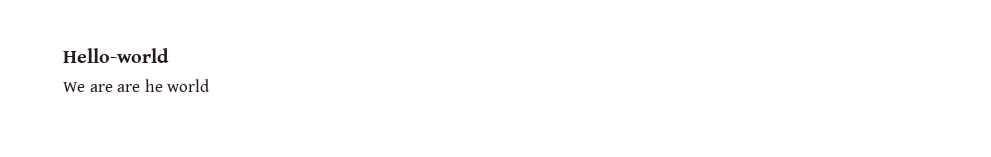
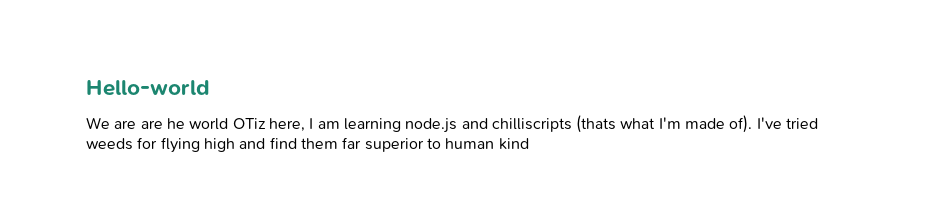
- We are are he world
+ We are are he world OTiz here, I am learning node.js and chilliscripts (thats what I'm made of). I've tried weeds for flying high and find them far superior to human kind

